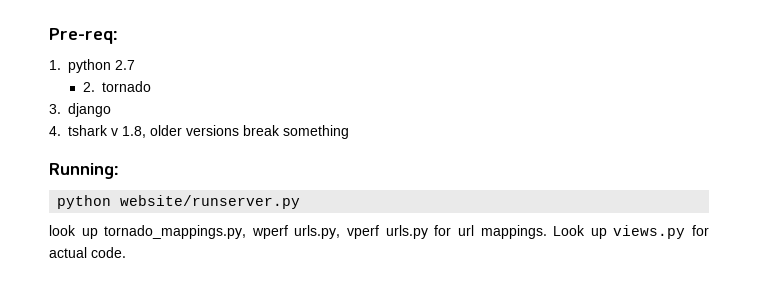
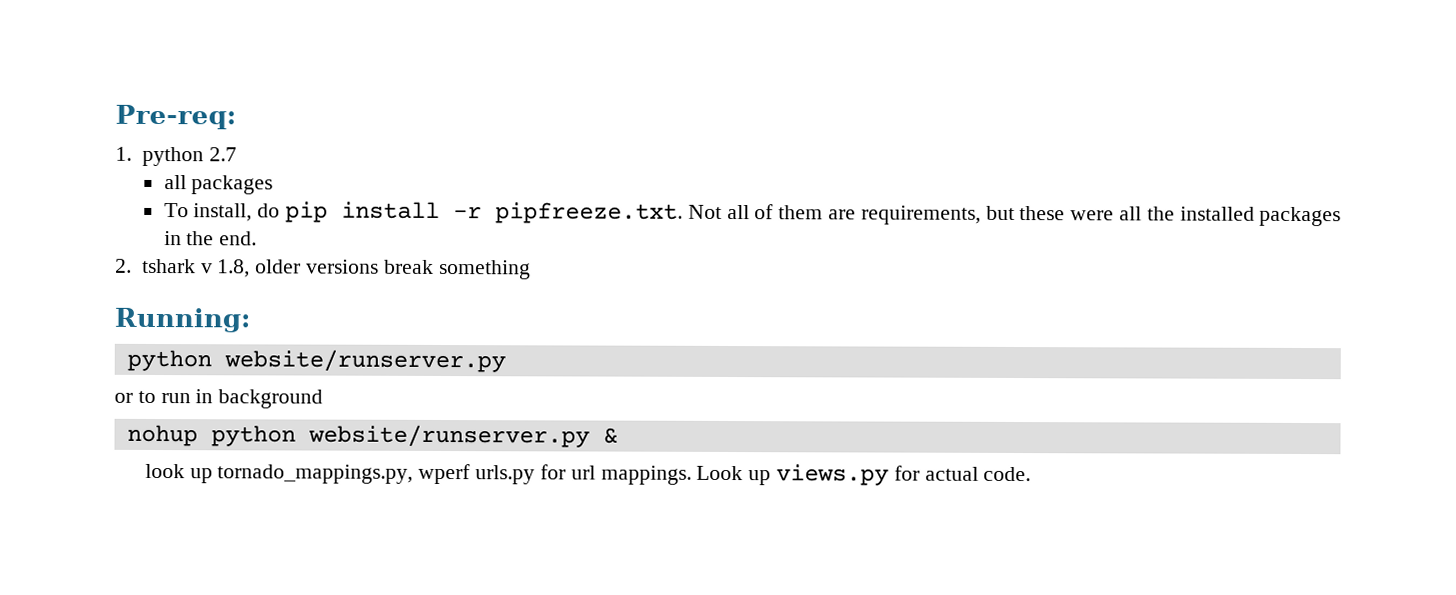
- 2. tornado
- 3. django
- 4. tshark v 1.8, older versions break something
+ all packages
+ To install, do pip install -r pipfreeze.txt. Not all of them are requirements, but these were all the installed packages in the end.
+ 2. tshark v 1.8, older versions break something
+ or to run in background
+ nohup python website/runserver.py &
- look up tornado_mappings.py, wperf urls.py, vperf urls.py for url mappings.
+ look up tornado_mappings.py, wperf urls.py for url mappings.

